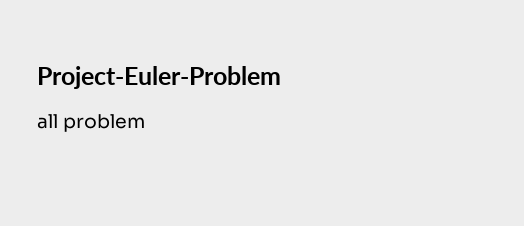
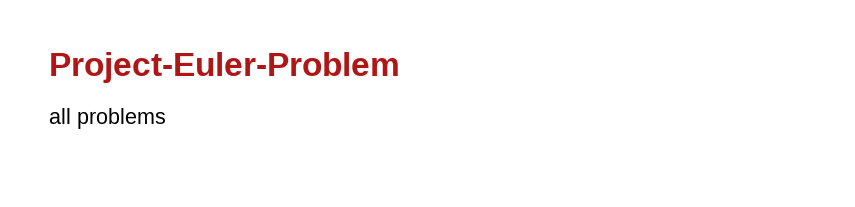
- all problem
+ all problems

